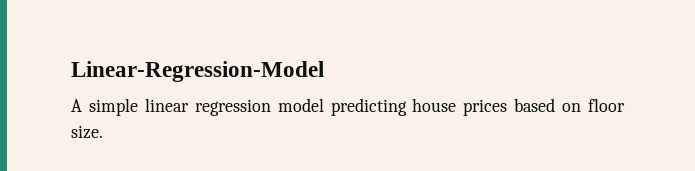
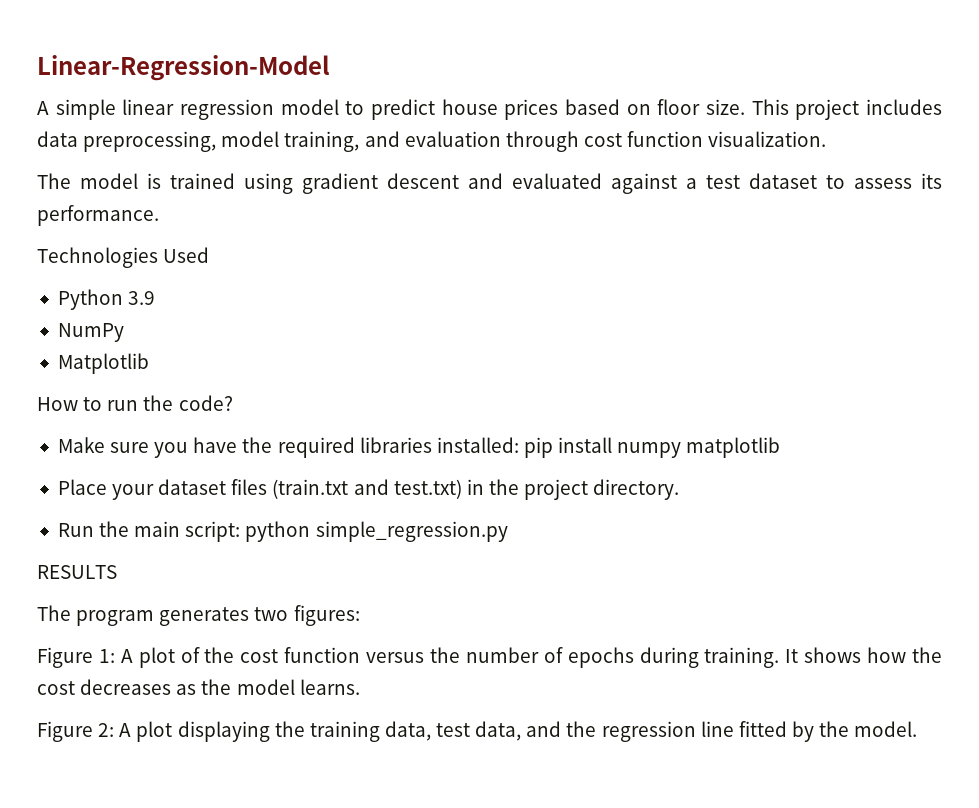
- A simple linear regression model predicting house prices based on floor size.
+ A simple linear regression model to predict house prices based on floor size.
+ This project includes data preprocessing, model training, and evaluation through cost function visualization.
+ The model is trained using gradient descent and evaluated against a test dataset to assess its performance.
+ Technologies Used
+ Python 3.9
+ NumPy
+ Matplotlib
+ How to run the code?
+ Make sure you have the required libraries installed: pip install numpy matplotlib
+ Place your dataset files (train.txt and test.txt) in the project directory.
+ Run the main script: python simple_regression.py
+ RESULTS
+ The program generates two figures:
+ Figure 1: A plot of the cost function versus the number of epochs during training. It shows how the cost decreases as the model learns.
+ Figure 2: A plot displaying the training data, test data, and the regression line fitted by the model.

